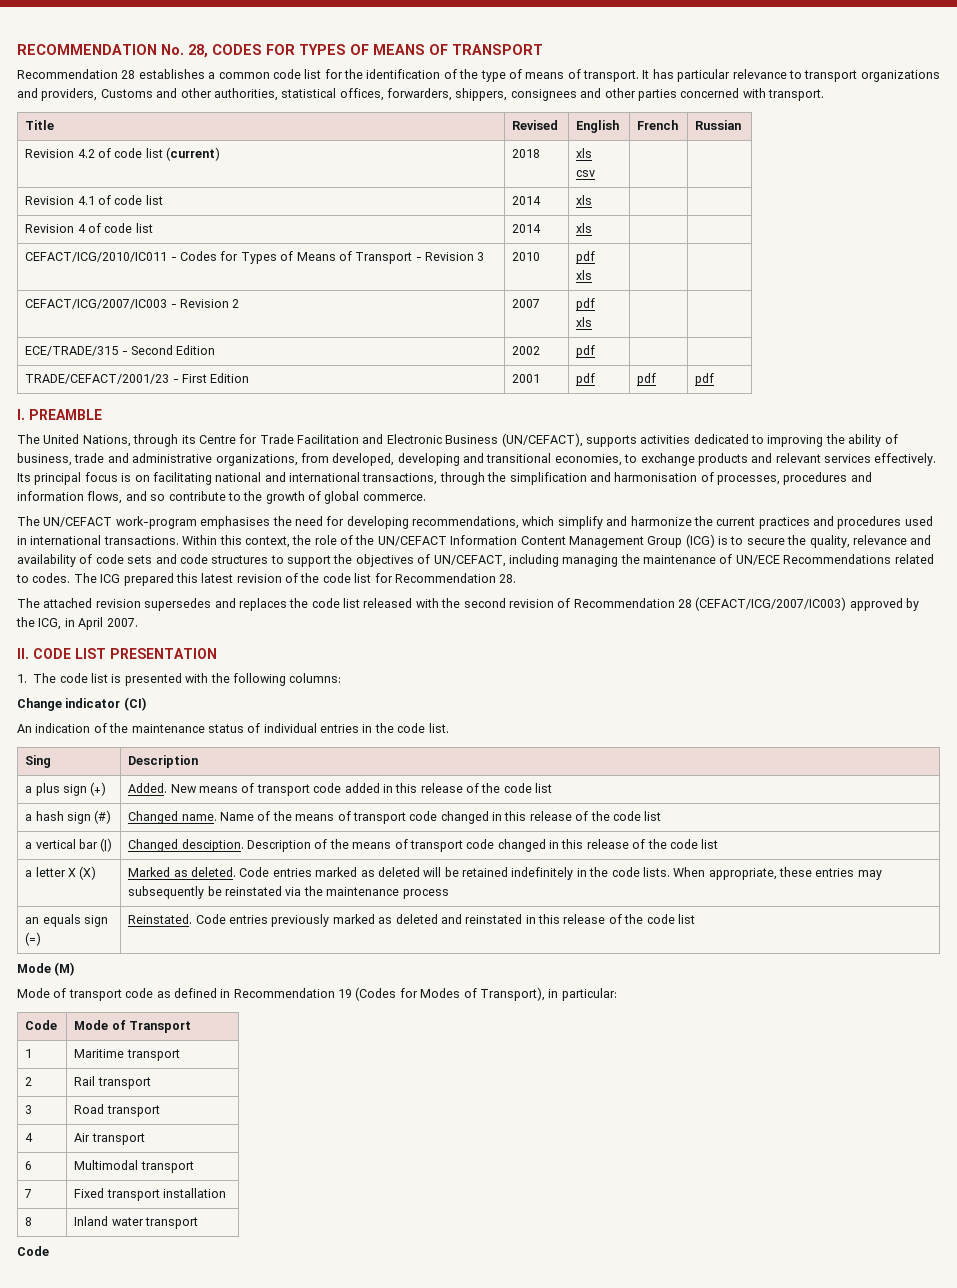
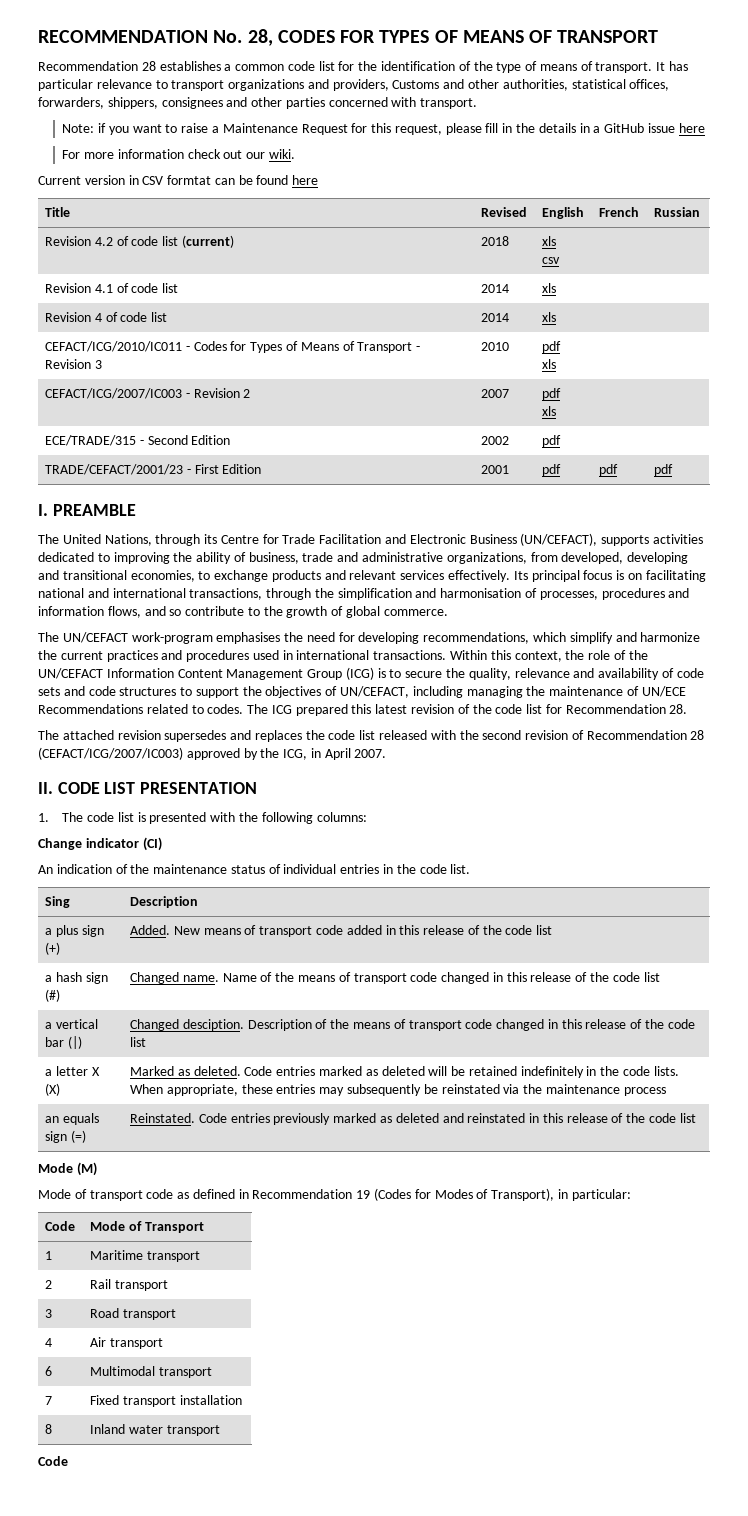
+ Note: if you want to raise a Maintenance Request for this request, please fill in the details in a GitHub issue here
+ For more information check out our wiki.
+ Current version in CSV formtat can be found here

